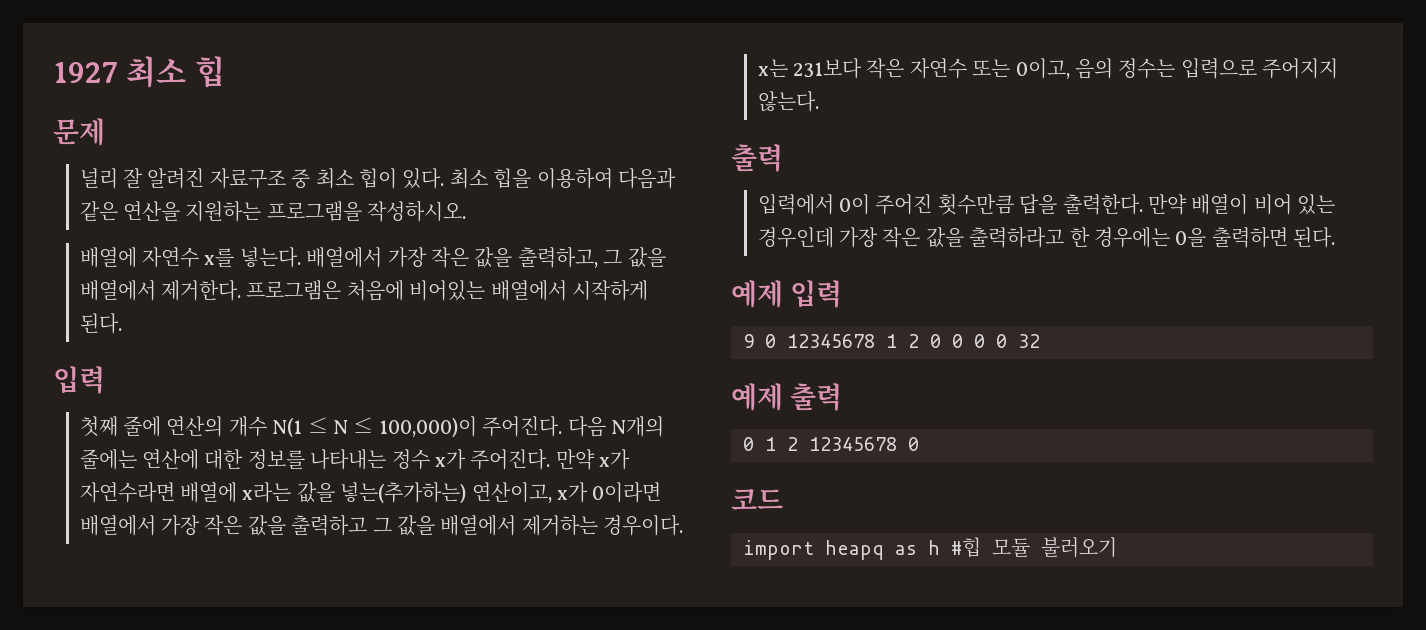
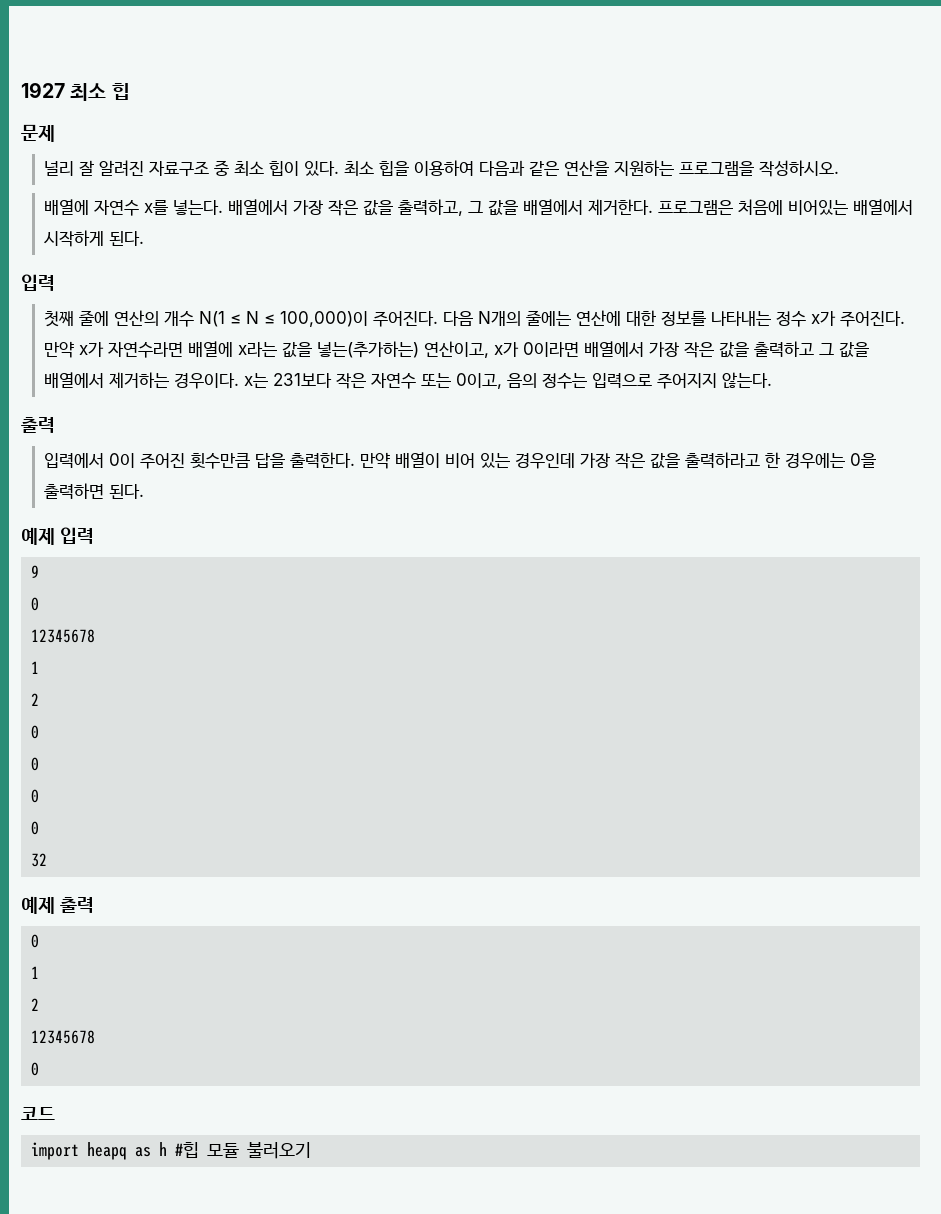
- 9 0 12345678 1 2 0 0 0 0 32
+ 9
+ 0
+ 12345678
+ 1
+ 2
+ 0
+ 0
+ 0
+ 0
+ 32
  예제 출력
- 0 1 2 12345678 0
+ 0
+ 1
+ 2
+ 12345678
+ 0

